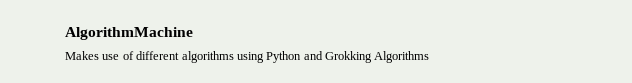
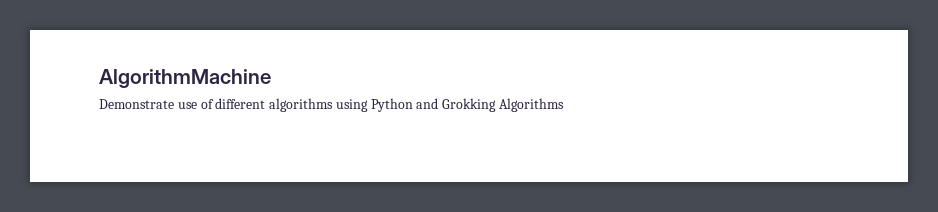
- Makes use of different algorithms using Python and Grokking Algorithms
+ Demonstrate use of different algorithms using Python and Grokking Algorithms

